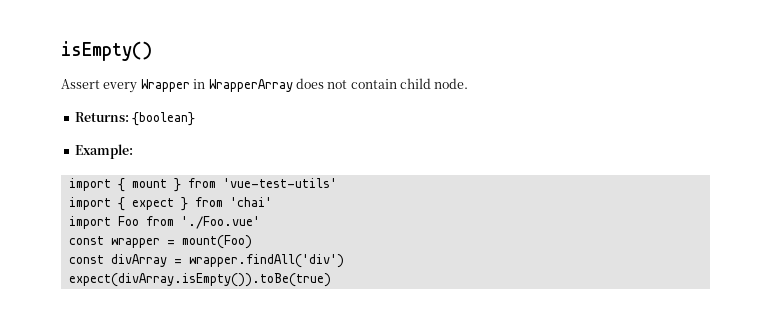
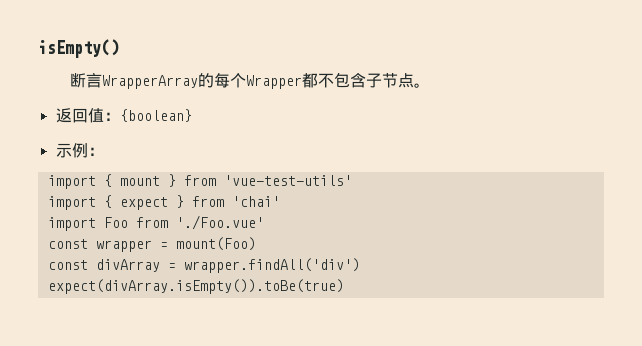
- Assert every Wrapper in WrapperArray does not contain child node.
- Returns: {boolean}
+ 断言WrapperArray的每个Wrapper都不包含子节点。
+ 返回值：{boolean}
- Example:
+ 示例：

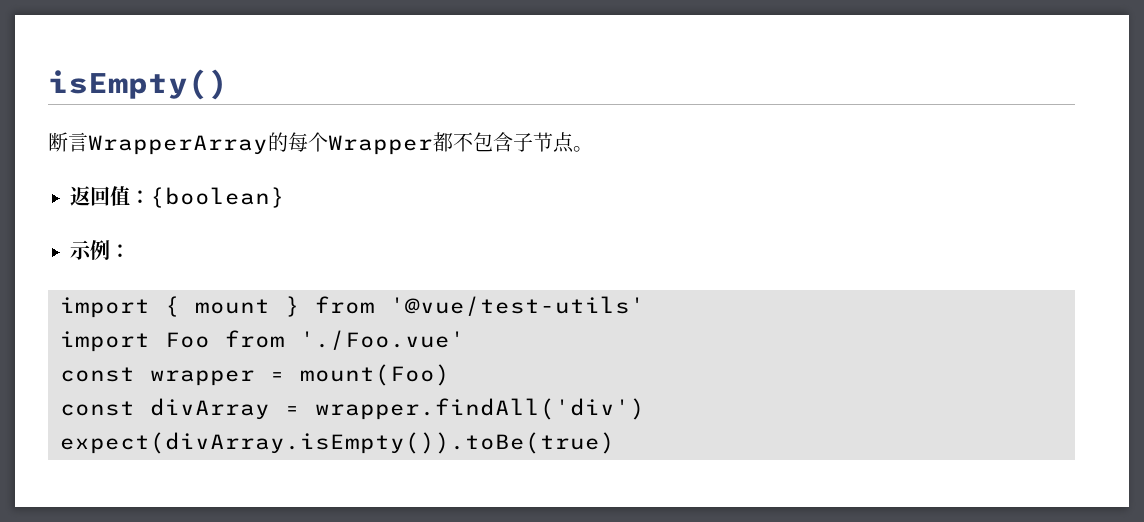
- import { mount } from 'vue-test-utils'
- import { expect } from 'chai'
+ import { mount } from '@vue/test-utils'

